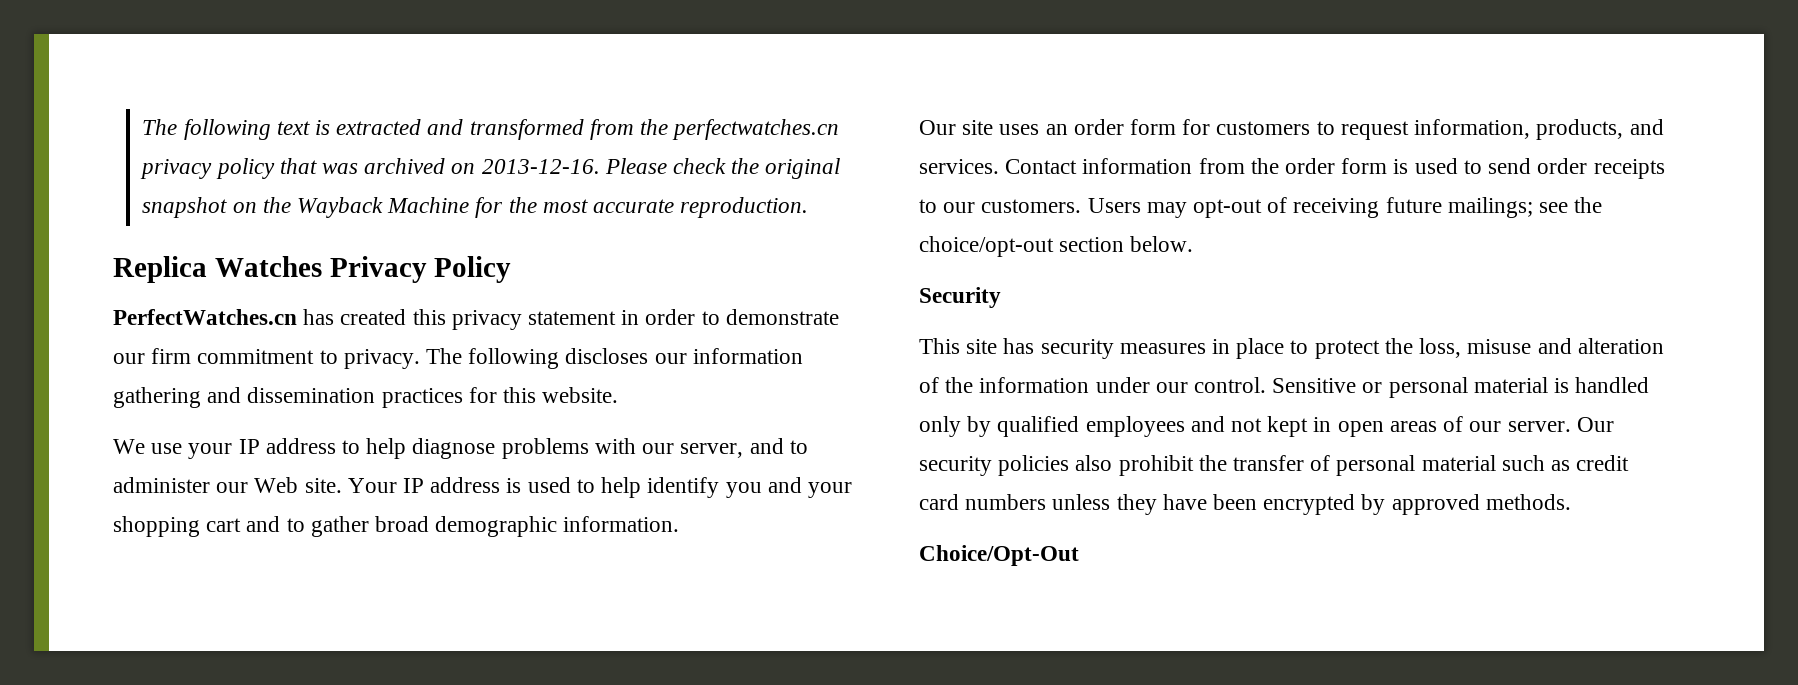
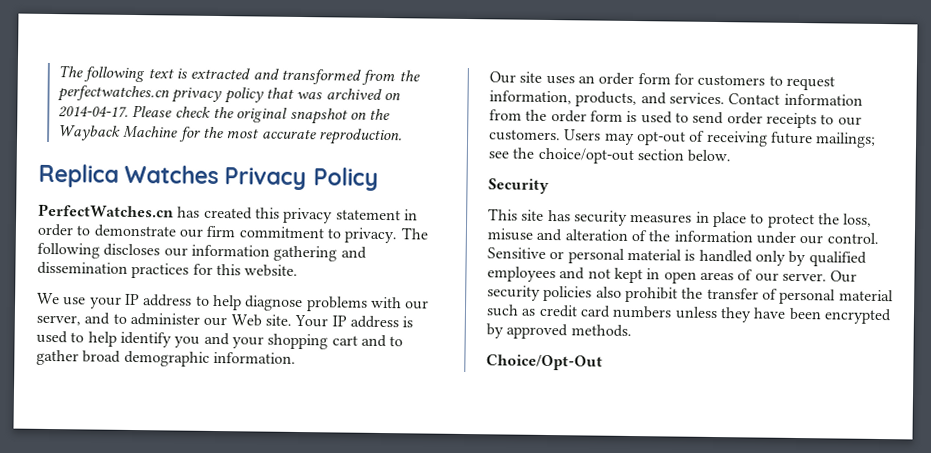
- The following text is extracted and transformed from the perfectwatches.cn privacy policy that was archived on 2013-12-16.
+ The following text is extracted and transformed from the perfectwatches.cn privacy policy that was archived on 2014-04-17.

